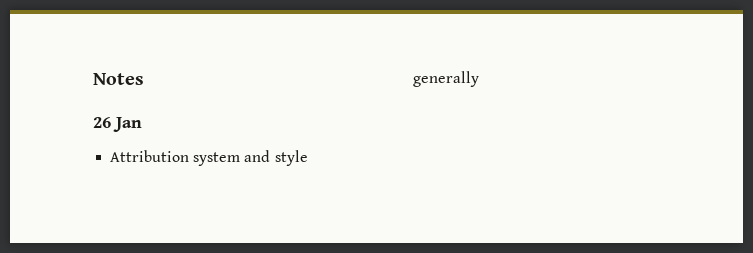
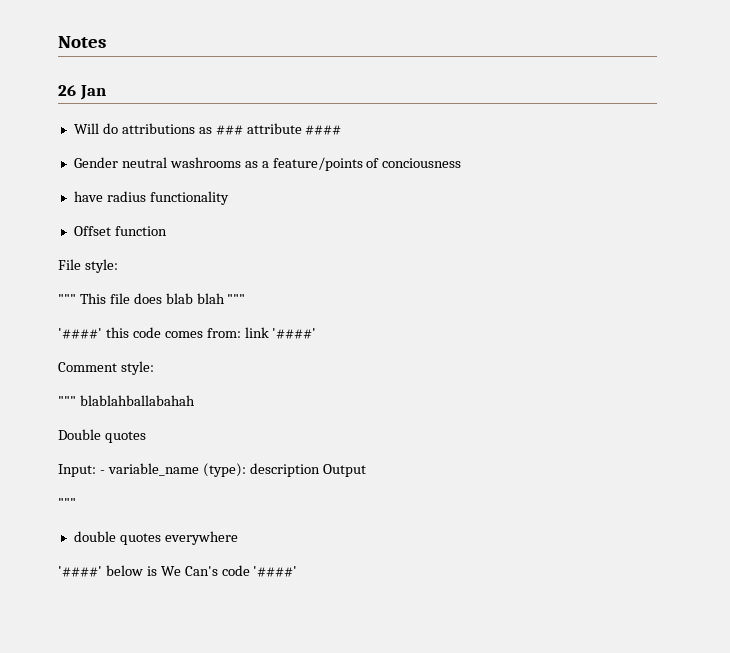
- Attribution system and style generally
+ Will do attributions as ### attribute ####
+ Gender neutral washrooms as a feature/points of conciousness
+ have radius functionality
+ Offset function
+ File style:
+ """ This file does blab blah """
+ '####' this code comes from: link '####'
+ Comment style:
+ """ blablahballabahah
+ Double quotes
+ Input: - variable_name (type): description Output
+ """
+ double quotes everywhere
+ '####' below is We Can's code '####'

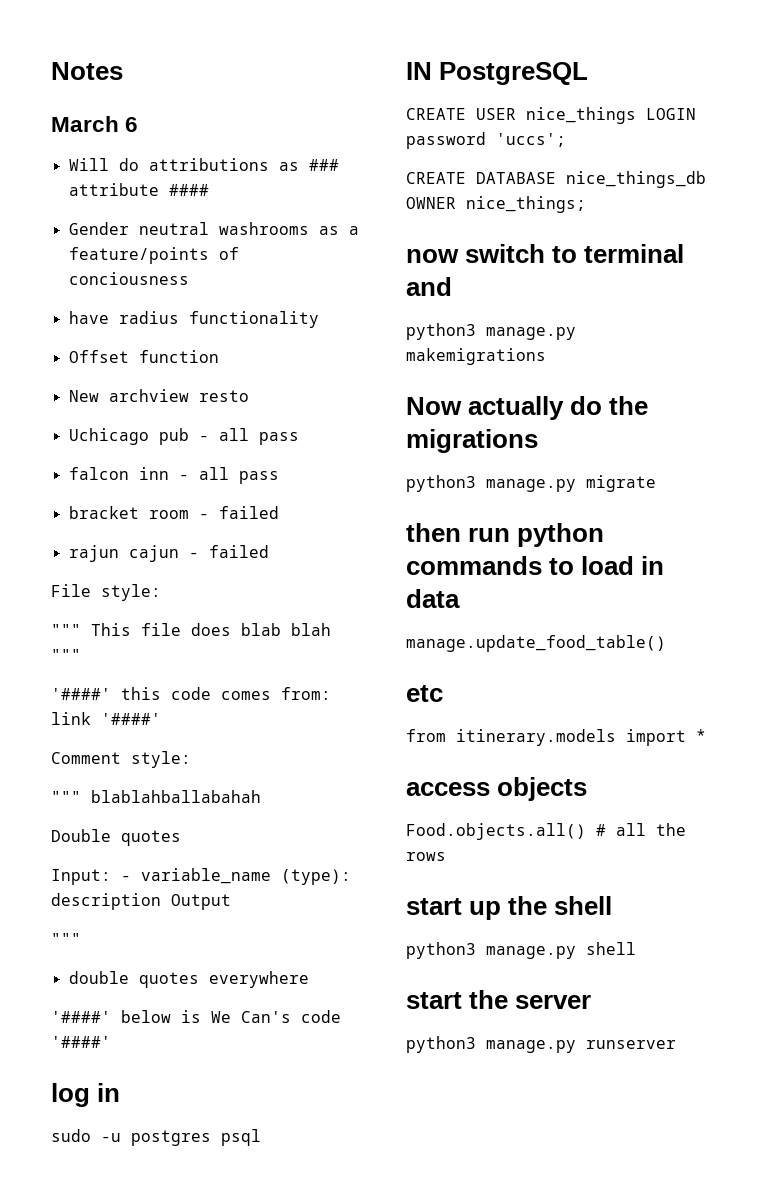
- 26 Jan
+ March 6
+ New archview resto
+ Uchicago pub - all pass
+ falcon inn - all pass
+ bracket room - failed
+ rajun cajun - failed
+ log in
+ sudo -u postgres psql
+ IN PostgreSQL
+ CREATE USER nice_things LOGIN password 'uccs';
+ CREATE DATABASE nice_things_db OWNER nice_things;
+ now switch to terminal and
+ python3 manage.py makemigrations
+ Now actually do the migrations
+ python3 manage.py migrate
+ then run python commands to load in data
+ manage.update_food_table()
+ etc
+ from itinerary.models import *
+ access objects
+ Food.objects.all() # all the rows
+ start up the shell
+ python3 manage.py shell
+ start the server
+ python3 manage.py runserver

